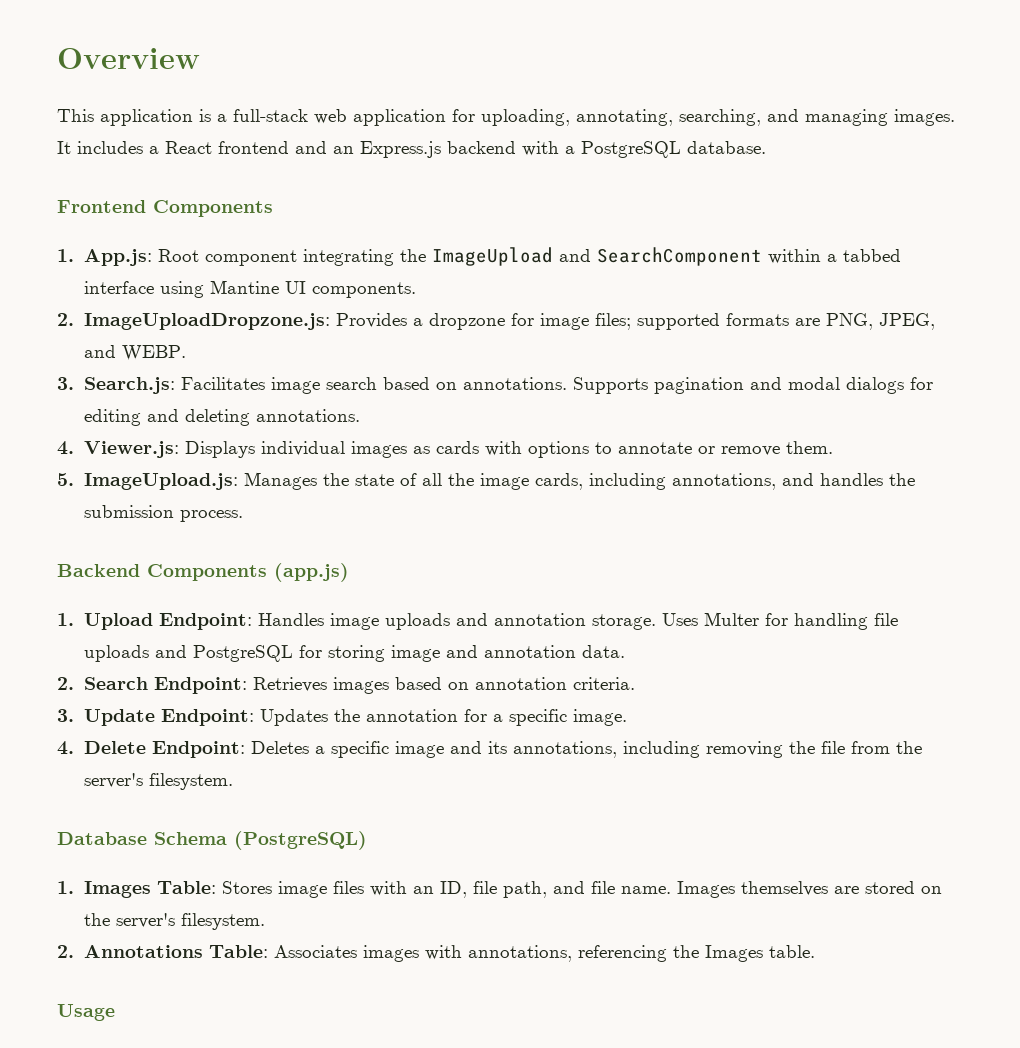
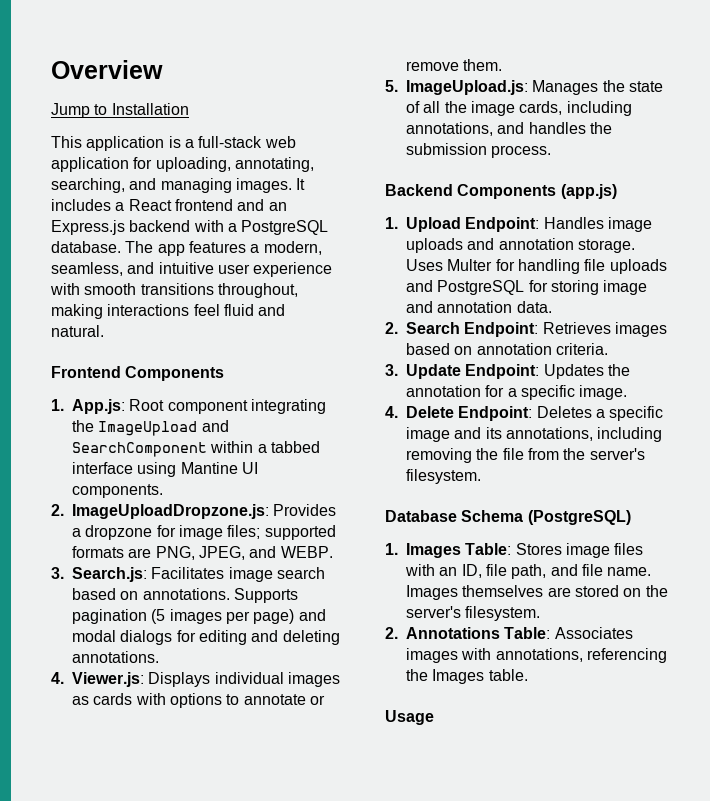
+ Jump to Installation
+ The app features a modern, seamless, and intuitive user experience with smooth transitions throughout, making interactions feel fluid and natural.
- Supports pagination and modal dialogs for editing and deleting annotations.
+ Supports pagination (5 images per page) and modal dialogs for editing and deleting annotations.

